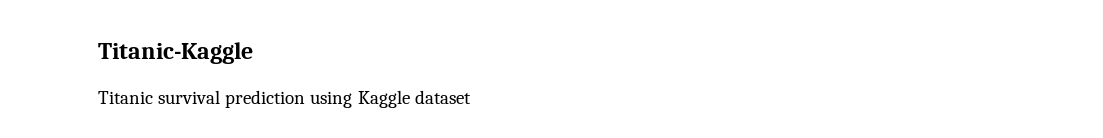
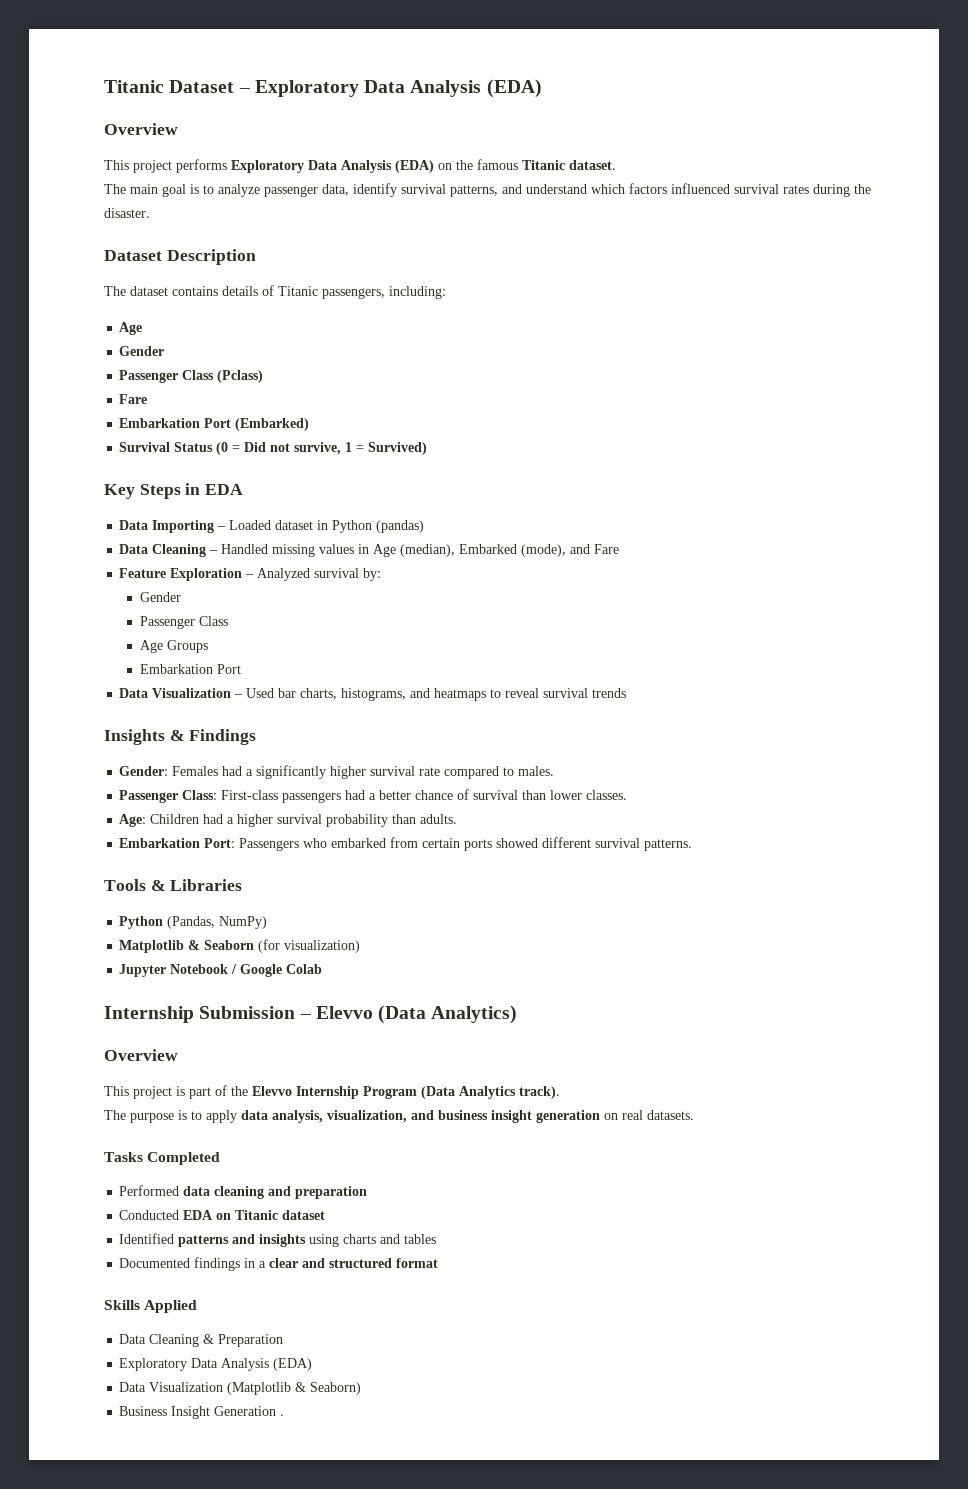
- Titanic-Kaggle
- Titanic survival prediction using Kaggle dataset
+ Titanic Dataset – Exploratory Data Analysis (EDA)
+ Overview
+ This project performs Exploratory Data Analysis (EDA) on the famous Titanic dataset.
+ The main goal is to analyze passenger data, identify survival patterns, and understand which factors influenced survival rates during the disaster.
+ Dataset Description
+ The dataset contains details of Titanic passengers, including:
+ Age
+ Gender
+ Passenger Class (Pclass)
+ Fare
+ Embarkation Port (Embarked)
+ Survival Status (0 = Did not survive, 1 = Survived)
+ Key Steps in EDA
+ Data Importing – Loaded dataset in Python (pandas)
+ Data Cleaning – Handled missing values in Age (median), Embarked (mode), and Fare
+ Feature Exploration – Analyzed survival by:
+ Gender
+ Passenger Class
+ Age Groups
+ Embarkation Port
+ Data Visualization – Used bar charts, histograms, and heatmaps to reveal survival trends
+ Insights & Findings
+ Gender: Females had a significantly higher survival rate compared to males.
+ Passenger Class: First-class passengers had a better chance of survival than lower classes.
+ Age: Children had a higher survival probability than adults.
+ Embarkation Port: Passengers who embarked from certain ports showed different survival patterns.
+ Tools & Libraries
+ Python (Pandas, NumPy)
+ Matplotlib & Seaborn (for visualization)
+ Jupyter Notebook / Google Colab
+ Internship Submission – Elevvo (Data Analytics)
+ Overview
+ This project is part of the Elevvo Internship Program (Data Analytics track).
+ The purpose is to apply data analysis, visualization, and business insight generation on real datasets.
+ Tasks Completed
+ Performed data cleaning and preparation
+ Conducted EDA on Titanic dataset
+ Identified patterns and insights using charts and tables
+ Documented findings in a clear and structured format
+ Skills Applied
+ Data Cleaning & Preparation
+ Exploratory Data Analysis (EDA)
+ Data Visualization (Matplotlib & Seaborn)
+ Business Insight Generation .

